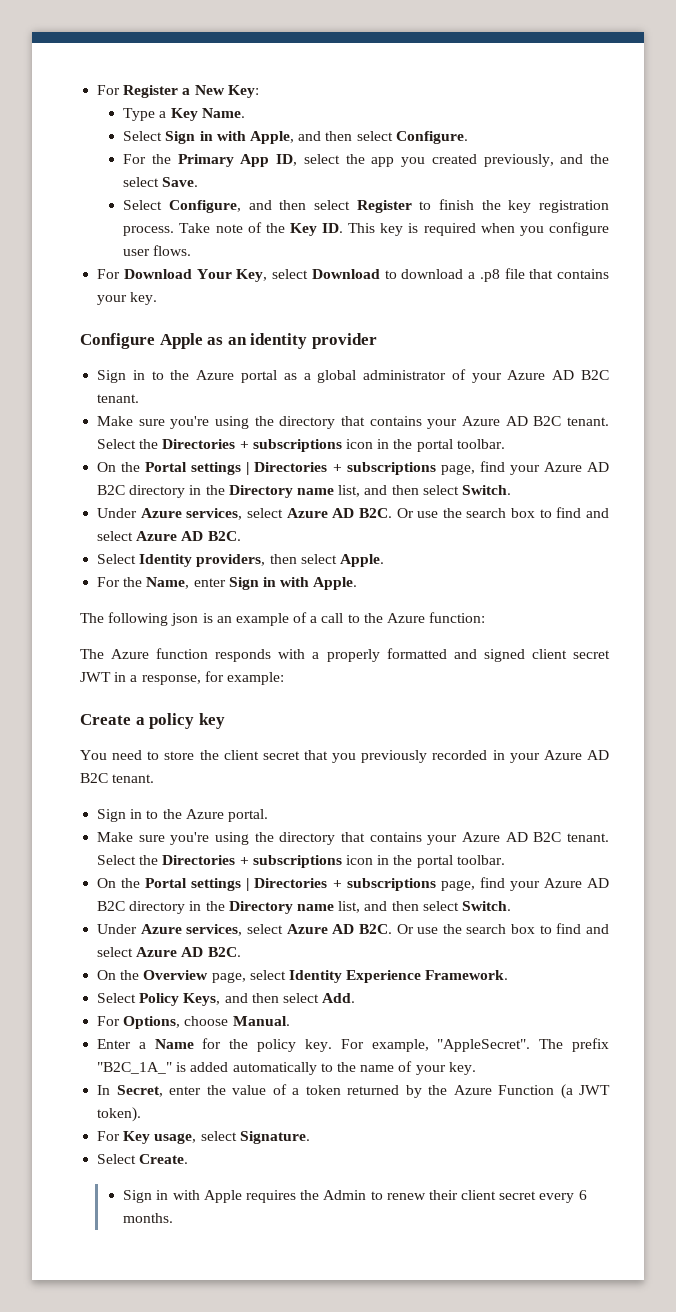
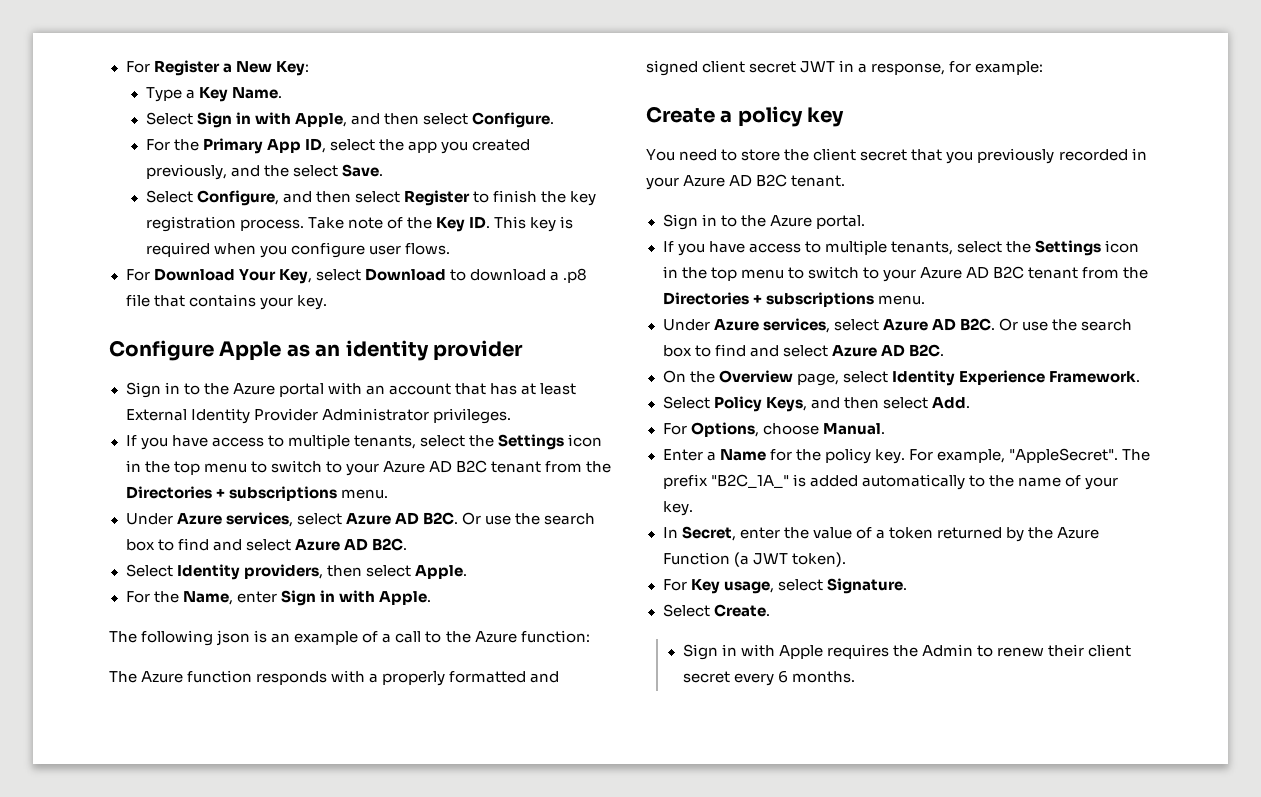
- Sign in to the Azure portal as a global administrator of your Azure AD B2C tenant.
- Make sure you're using the directory that contains your Azure AD B2C tenant. Select the Directories + subscriptions icon in the portal toolbar.
- On the Portal settings | Directories + subscriptions page, find your Azure AD B2C directory in the Directory name list, and then select Switch.
+ Sign in to the Azure portal with an account that has at least External Identity Provider Administrator privileges.
+ If you have access to multiple tenants, select the Settings icon in the top menu to switch to your Azure AD B2C tenant from the Directories + subscriptions menu.
  Sign in to the Azure portal.
- Make sure you're using the directory that contains your Azure AD B2C tenant. Select the Directories + subscriptions icon in the portal toolbar.
- On the Portal settings | Directories + subscriptions page, find your Azure AD B2C directory in the Directory name list, and then select Switch.
+ If you have access to multiple tenants, select the Settings icon in the top menu to switch to your Azure AD B2C tenant from the Directories + subscriptions menu.

